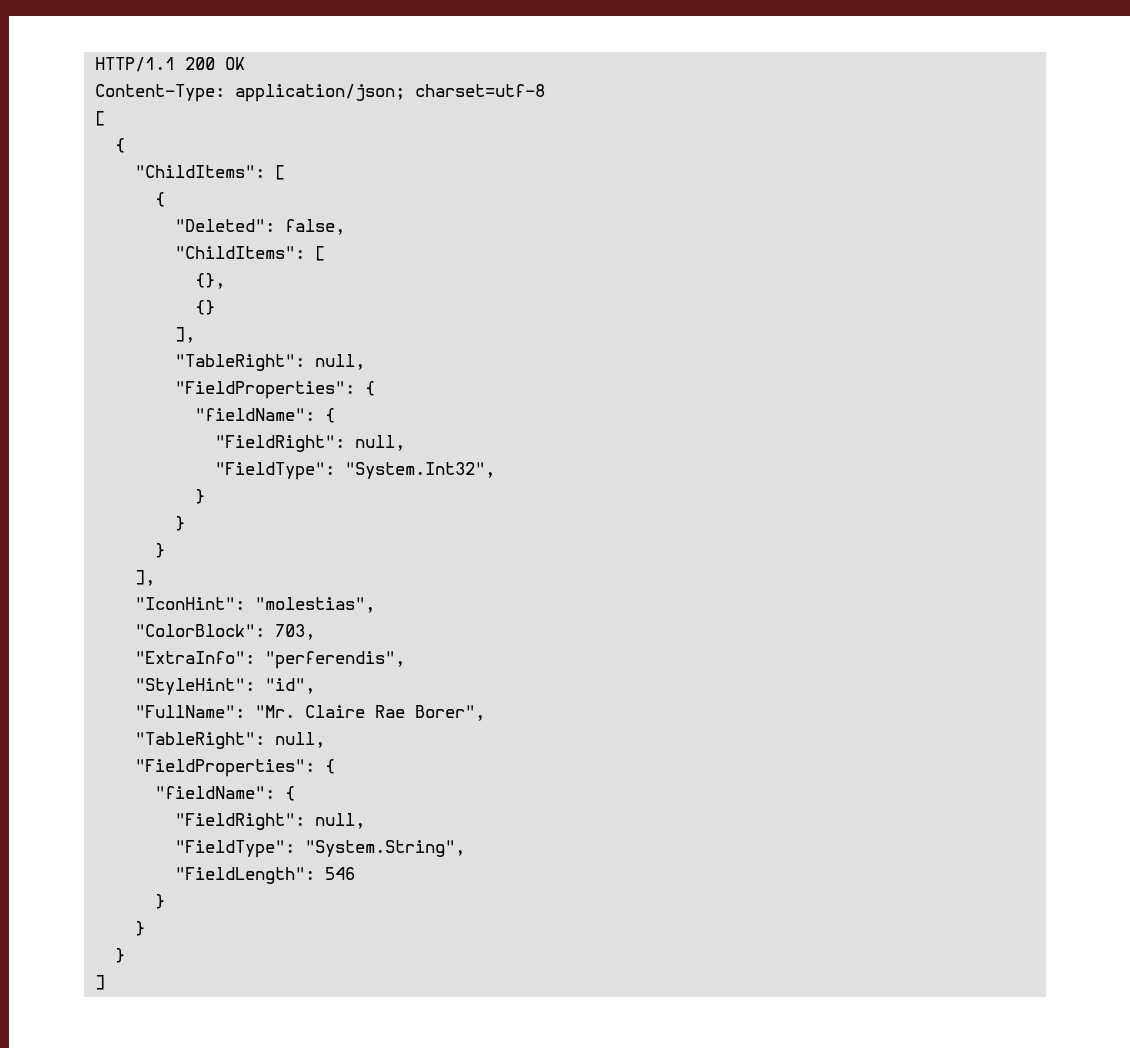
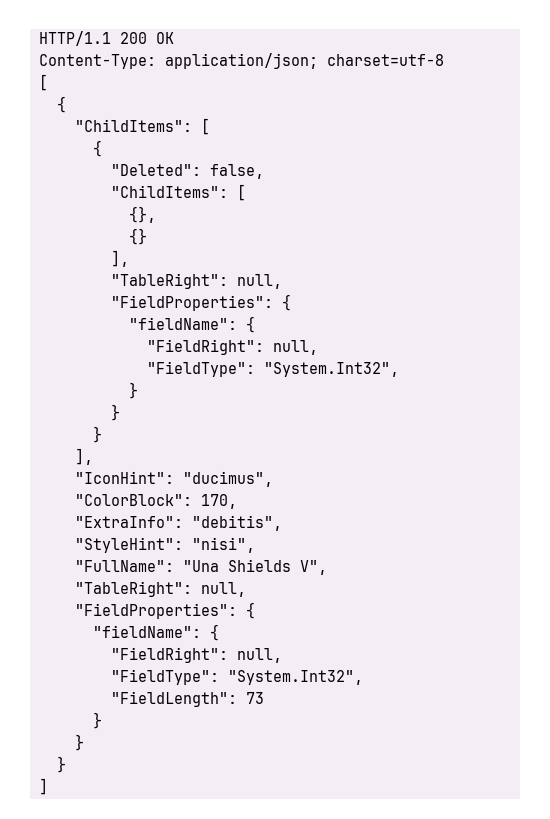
- "IconHint": "molestias",
+ "IconHint": "ducimus",
- "ColorBlock": 703,
+ "ColorBlock": 170,
- "ExtraInfo": "perferendis",
+ "ExtraInfo": "debitis",
- "StyleHint": "id",
+ "StyleHint": "nisi",
- "FullName": "Mr. Claire Rae Borer",
+ "FullName": "Una Shields V",
  "TableRight": null,
  "FieldProperties": {
  "fieldName": {
  "FieldRight": null,
- "FieldType": "System.String",
+ "FieldType": "System.Int32",
- "FieldLength": 546
+ "FieldLength": 73

